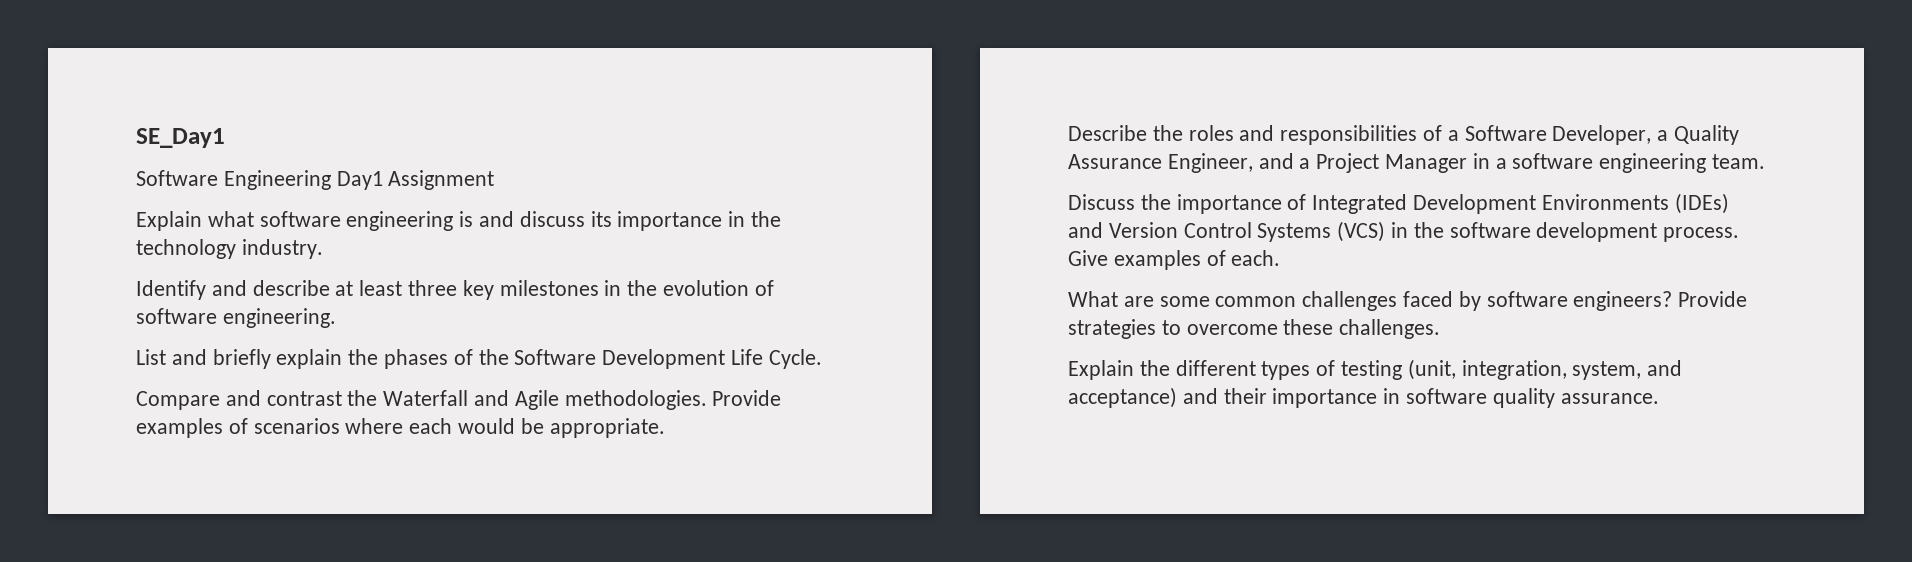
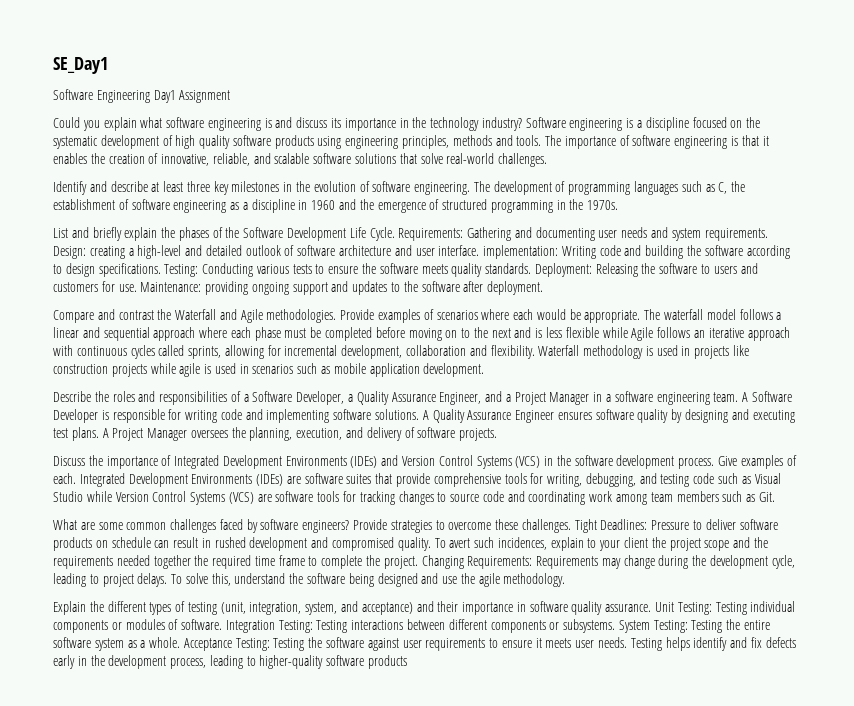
- Explain what software engineering is and discuss its importance in the technology industry.
+ Could you explain what software engineering is and discuss its importance in the technology industry? Software engineering is a discipline focused on the systematic development of high quality software products using engineering principles, methods and tools. The importance of software engineering is that it enables the creation of innovative, reliable, and scalable software solutions that solve real-world challenges.
+ The development of programming languages such as C, the establishment of software engineering as a discipline in 1960 and the emergence of structured programming in the 1970s.
+ Requirements: Gathering and documenting user needs and system requirements. Design: creating a high-level and detailed outlook of software architecture and user interface. implementation: Writing code and building the software according to design specifications. Testing: Conducting various tests to ensure the software meets quality standards. Deployment: Releasing the software to users and customers for use. Maintenance: providing ongoing support and updates to the software after deployment.
+ The waterfall model follows a linear and sequential approach where each phase must be completed before moving on to the next and is less flexible while Agile follows an iterative approach with continuous cycles called sprints, allowing for incremental development, collaboration and flexibility. Waterfall methodology is used in projects like construction projects while agile is used in scenarios such as mobile application development.
+ A Software Developer is responsible for writing code and implementing software solutions. A Quality Assurance Engineer ensures software quality by designing and executing test plans. A Project Manager oversees the planning, execution, and delivery of software projects.
+ Integrated Development Environments (IDEs) are software suites that provide comprehensive tools for writing, debugging, and testing code such as Visual Studio while Version Control Systems (VCS) are software tools for tracking changes to source code and coordinating work among team members such as Git.
+ Tight Deadlines: Pressure to deliver software products on schedule can result in rushed development and compromised quality. To avert such incidences, explain to your client the project scope and the requirements needed together the required time frame to complete the project. Changing Requirements: Requirements may change during the development cycle, leading to project delays. To solve this, understand the software being designed and use the agile methodology.
+ Unit Testing: Testing individual components or modules of software. Integration Testing: Testing interactions between different components or subsystems. System Testing: Testing the entire software system as a whole. Acceptance Testing: Testing the software against user requirements to ensure it meets user needs. Testing helps identify and fix defects early in the development process, leading to higher-quality software products

